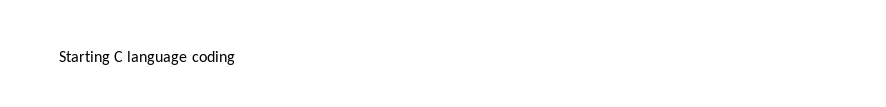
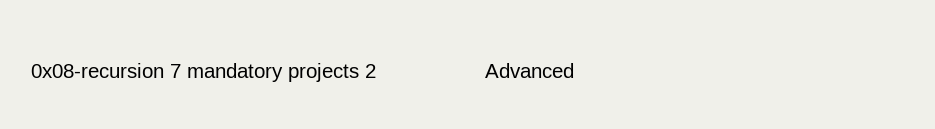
- Starting C language coding
+ 0x08-recursion 7 mandatory projects 2 Advanced

